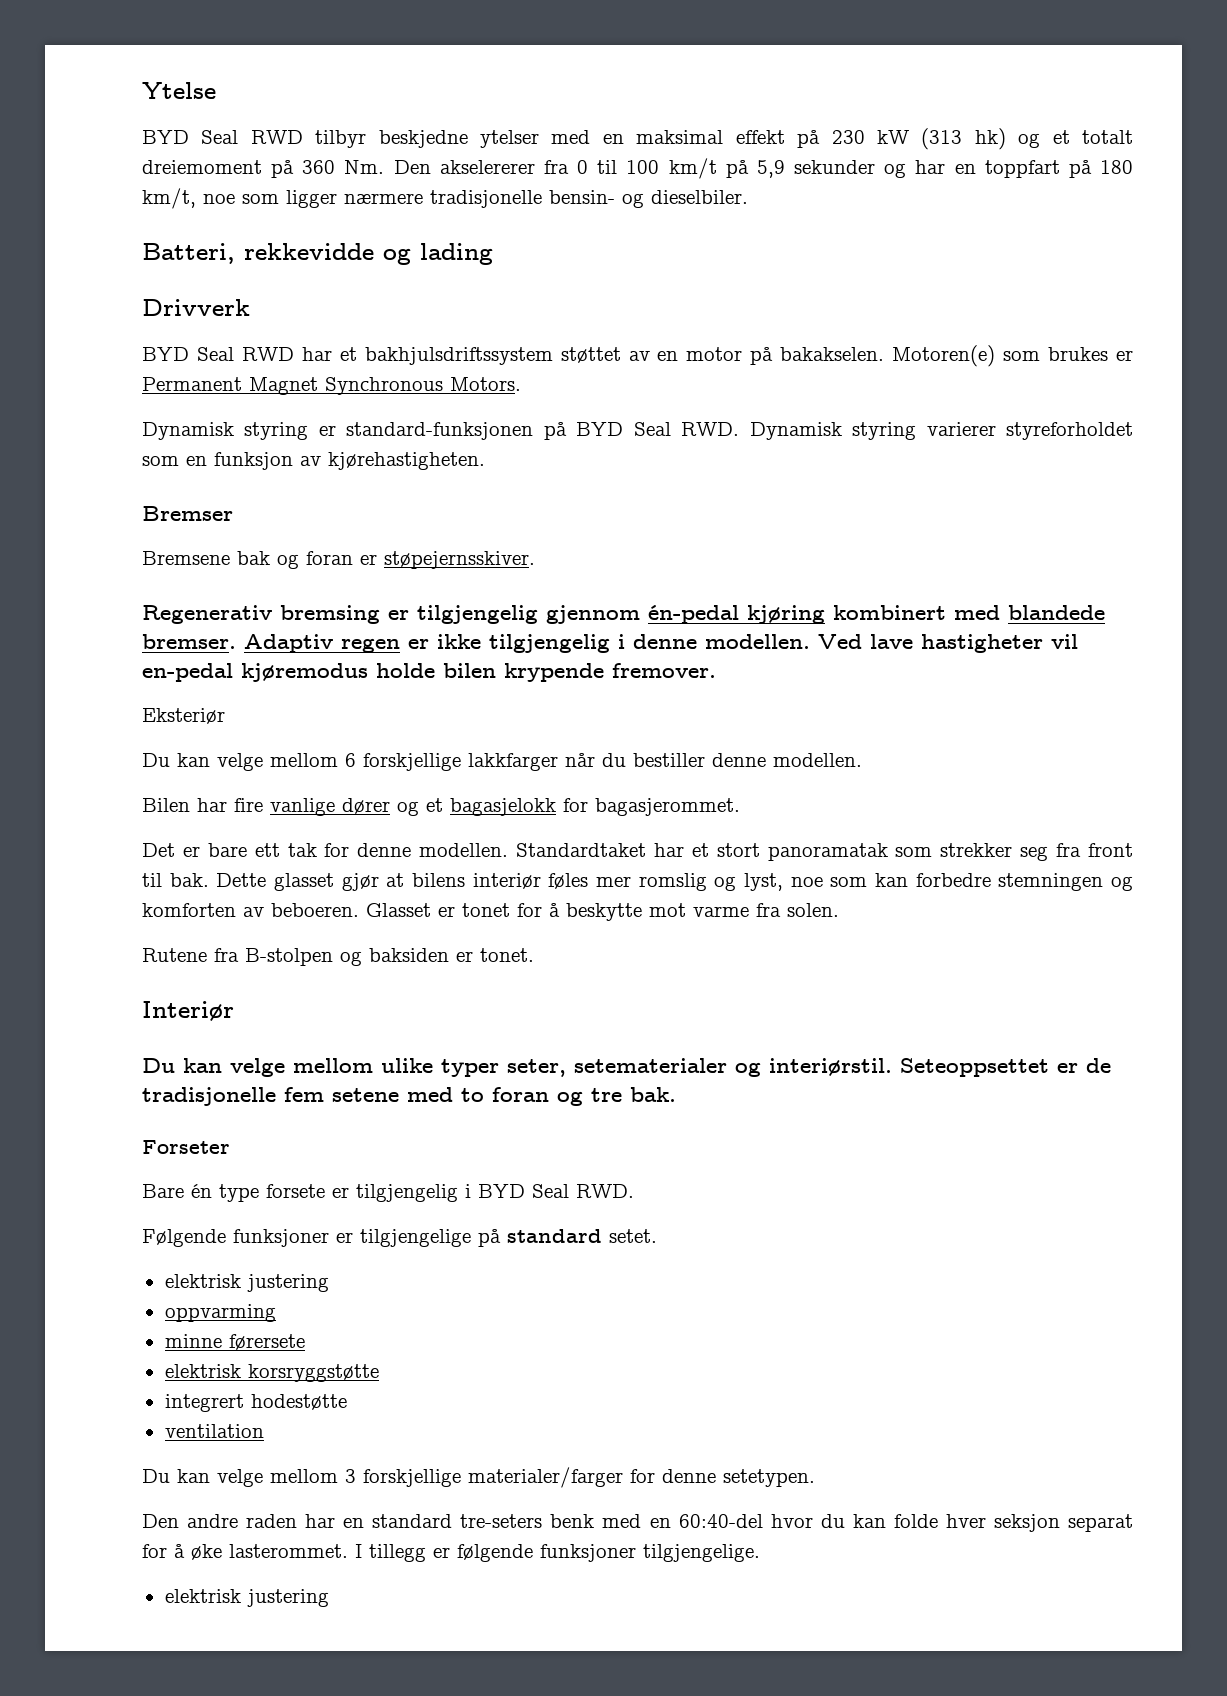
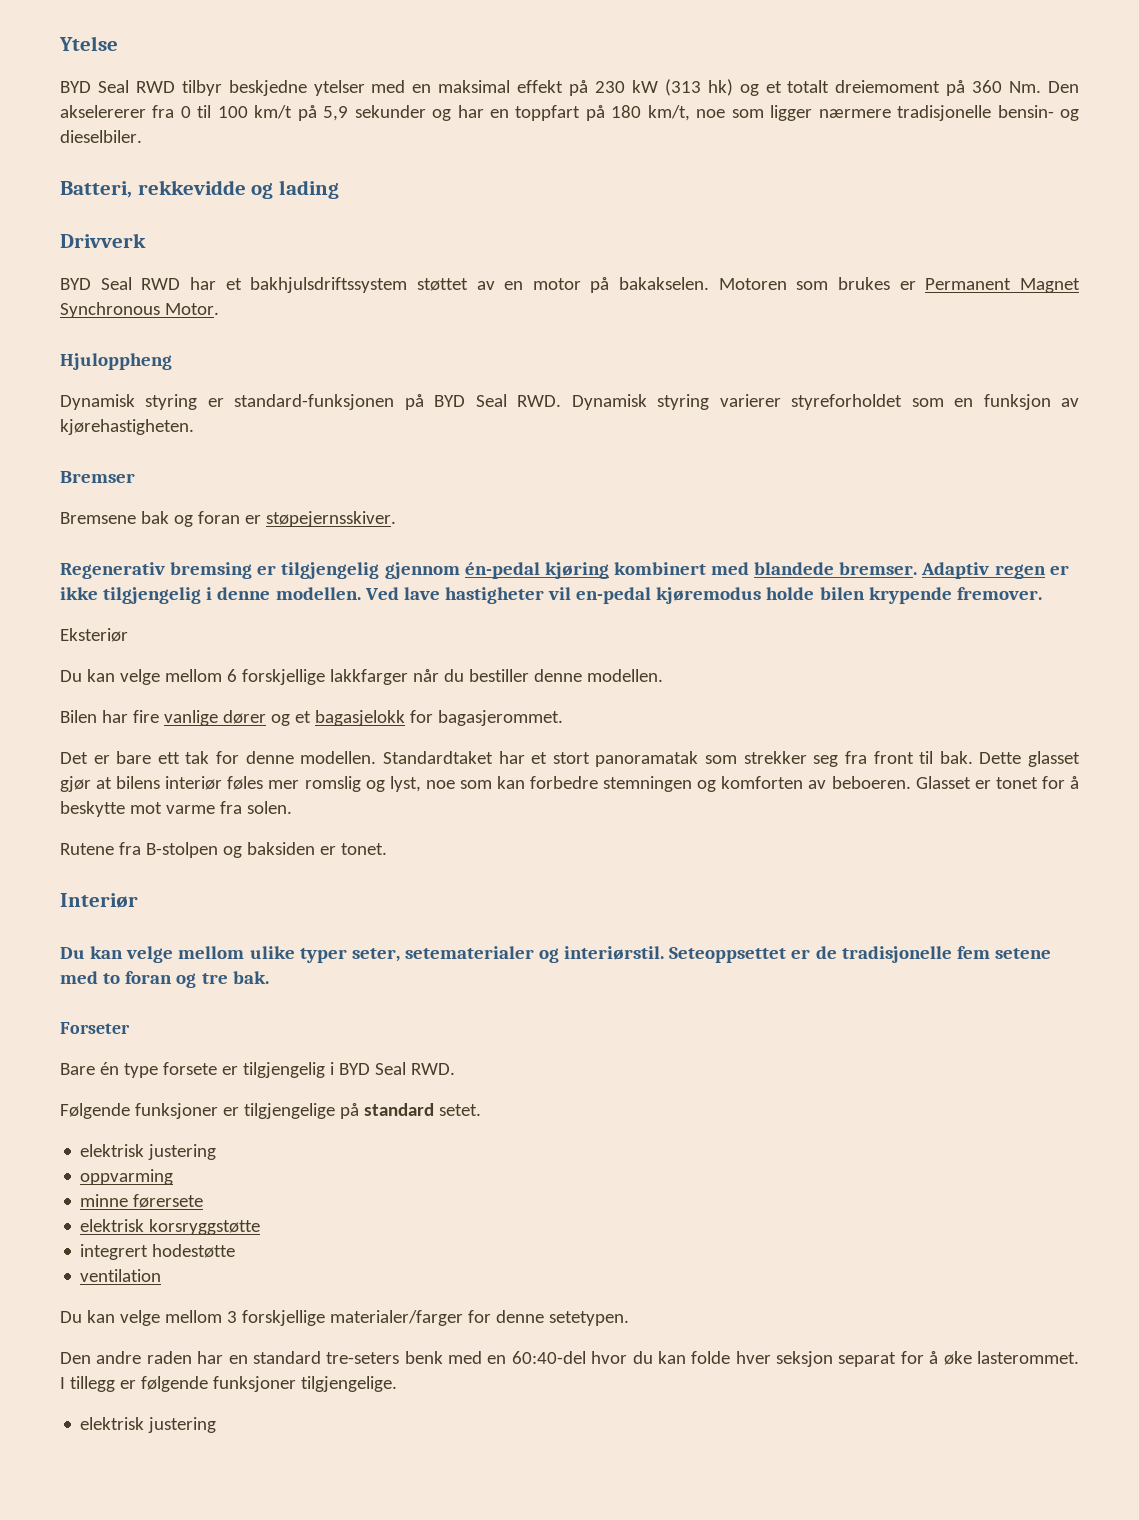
- Motoren(e) som brukes er Permanent Magnet Synchronous Motors.
+ Motoren som brukes er Permanent Magnet Synchronous Motor.
+ Hjuloppheng

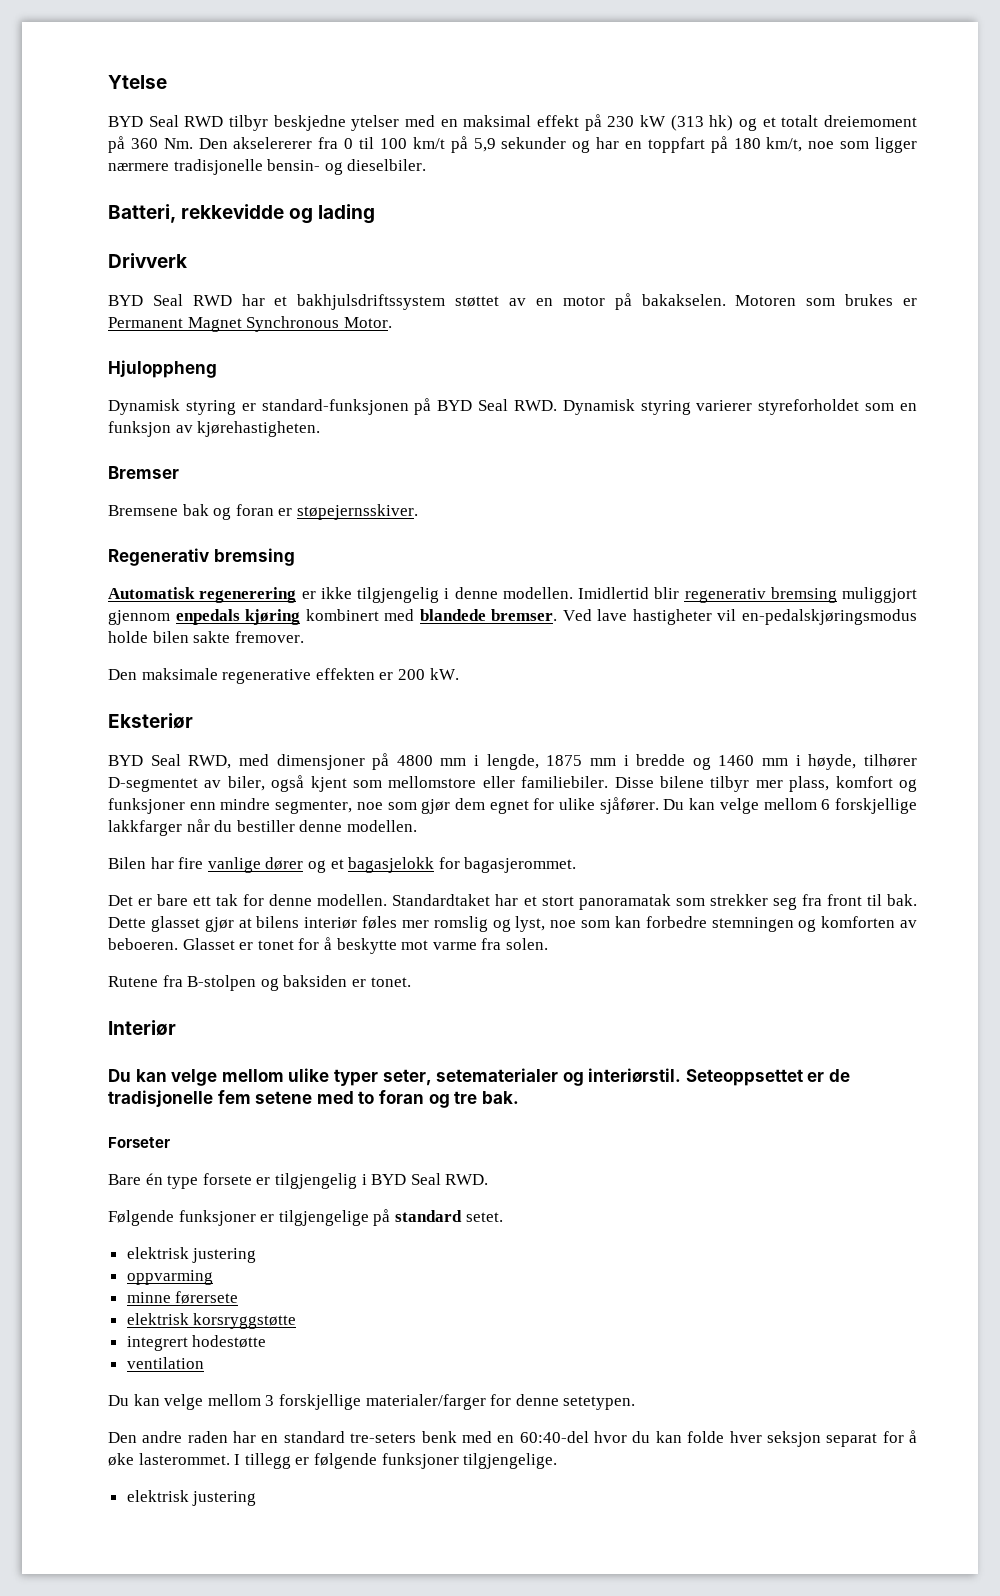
- Regenerativ bremsing er tilgjengelig gjennom én-pedal kjøring kombinert med blandede bremser. Adaptiv regen er ikke tilgjengelig i denne modellen.
+ Regenerativ bremsing
+ Automatisk regenerering er ikke tilgjengelig i denne modellen.
+ Imidlertid blir regenerativ bremsing muliggjort gjennom enpedals kjøring kombinert med blandede bremser.
- Ved lave hastigheter vil en-pedal kjøremodus holde bilen krypende fremover.
+ Ved lave hastigheter vil en-pedalskjøringsmodus holde bilen sakte fremover.
+ Den maksimale regenerative effekten er 200 kW.
  Eksteriør
- Du kan velge mellom 6 forskjellige lakkfarger når du bestiller denne modellen.
+ BYD Seal RWD, med dimensjoner på 4800 mm i lengde, 1875 mm i bredde og 1460 mm i høyde, tilhører D-segmentet av biler, også kjent som mellomstore eller familiebiler. Disse bilene tilbyr mer plass, komfort og funksjoner enn mindre segmenter, noe som gjør dem egnet for ulike sjåfører. Du kan velge mellom 6 forskjellige lakkfarger når du bestiller denne modellen.

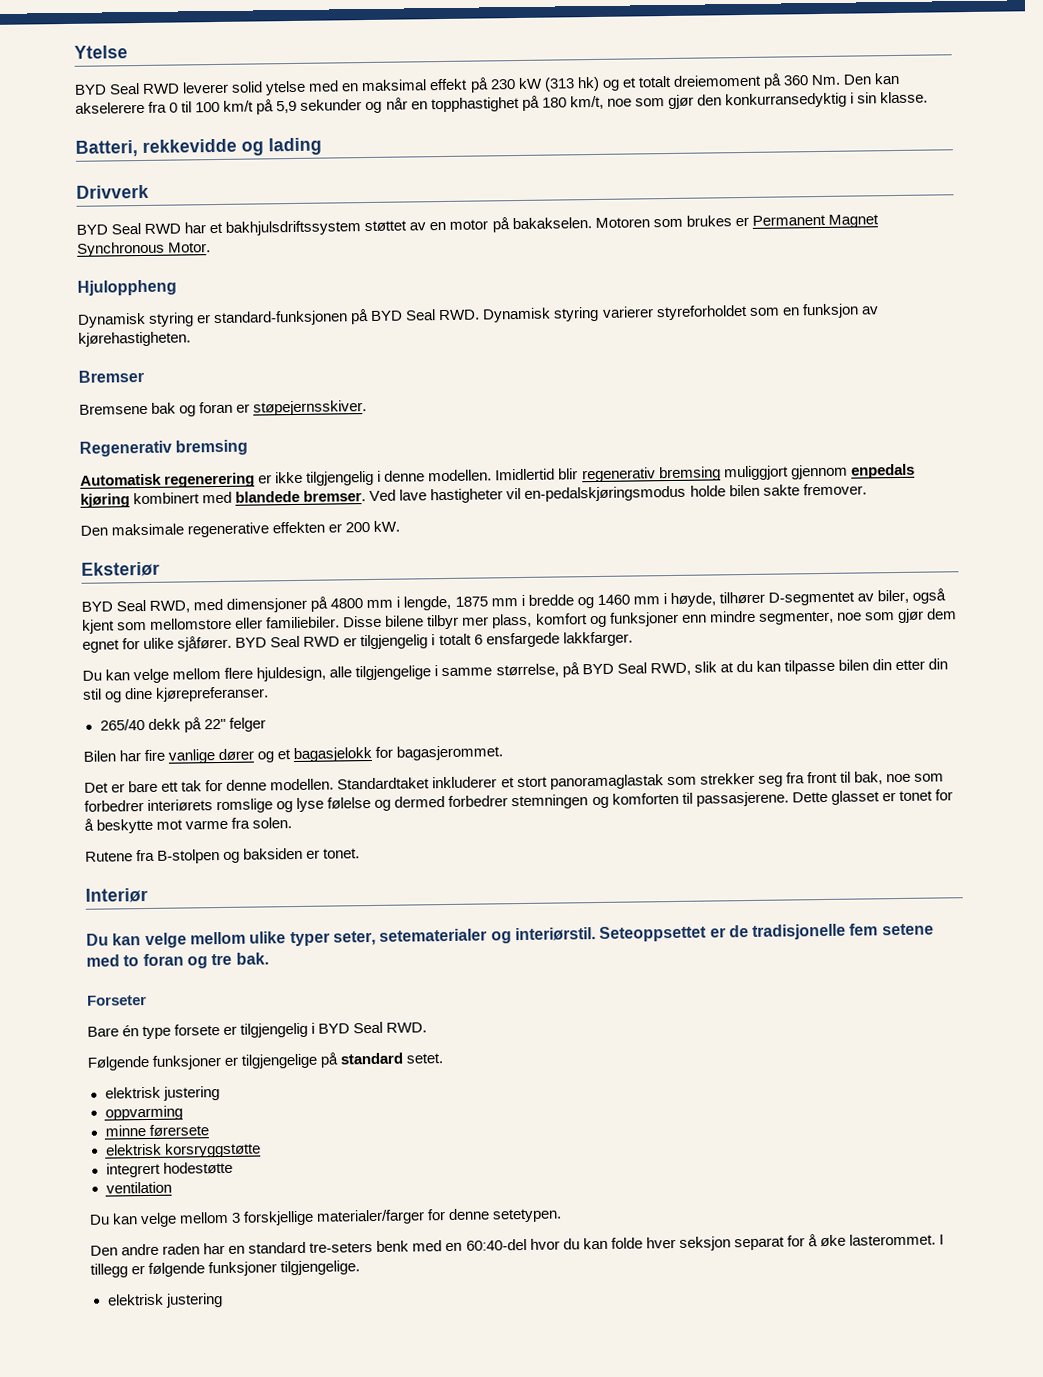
- BYD Seal RWD tilbyr beskjedne ytelser med en maksimal effekt på 230 kW (313 hk) og et totalt dreiemoment på 360 Nm. Den akselererer fra 0 til 100 km/t på 5,9 sekunder og har en toppfart på 180 km/t, noe som ligger nærmere tradisjonelle bensin- og dieselbiler.
+ BYD Seal RWD leverer solid ytelse med en maksimal effekt på 230 kW (313 hk) og et totalt dreiemoment på 360 Nm. Den kan akselerere fra 0 til 100 km/t på 5,9 sekunder og når en topphastighet på 180 km/t, noe som gjør den konkurransedyktig i sin klasse.
- Du kan velge mellom 6 forskjellige lakkfarger når du bestiller denne modellen.
+ BYD Seal RWD er tilgjengelig i totalt 6 ensfargede lakkfarger.
+ Du kan velge mellom flere hjuldesign, alle tilgjengelige i samme størrelse, på BYD Seal RWD, slik at du kan tilpasse bilen din etter din stil og dine kjørepreferanser.
+ 265/40 dekk på 22" felger
- Standardtaket har et stort panoramatak som strekker seg fra front til bak. Dette glasset gjør at bilens interiør føles mer romslig og lyst, noe som kan forbedre stemningen og komforten av beboeren. Glasset er tonet for å beskytte mot varme fra solen.
+ Standardtaket inkluderer et stort panoramaglastak som strekker seg fra front til bak, noe som forbedrer interiørets romslige og lyse følelse og dermed forbedrer stemningen og komforten til passasjerene. Dette glasset er tonet for å beskytte mot varme fra solen.

